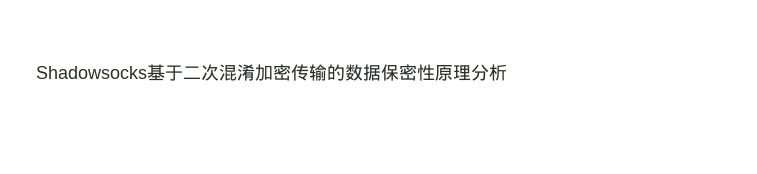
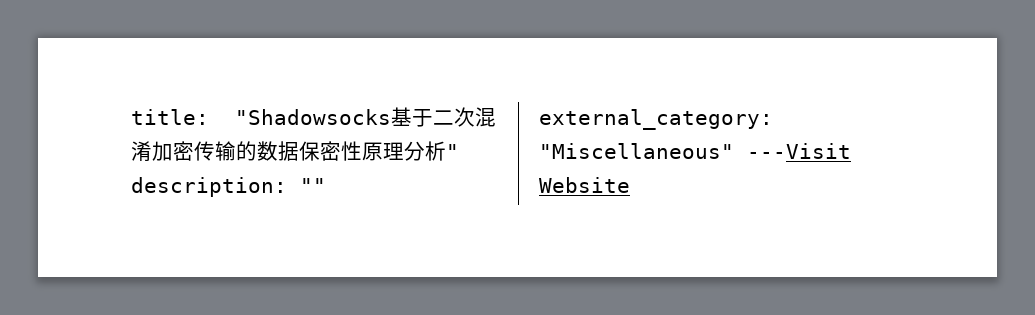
- Shadowsocks基于二次混淆加密传输的数据保密性原理分析
+ title: "Shadowsocks基于二次混淆加密传输的数据保密性原理分析" description: "" external_category: "Miscellaneous" ---Visit Website

